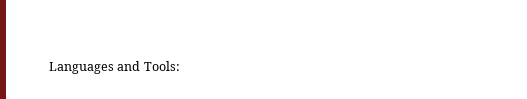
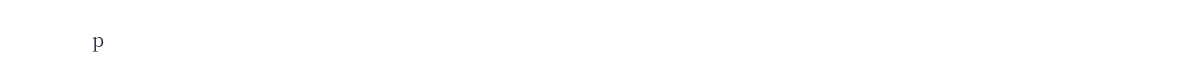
- Languages and Tools:
+ p

